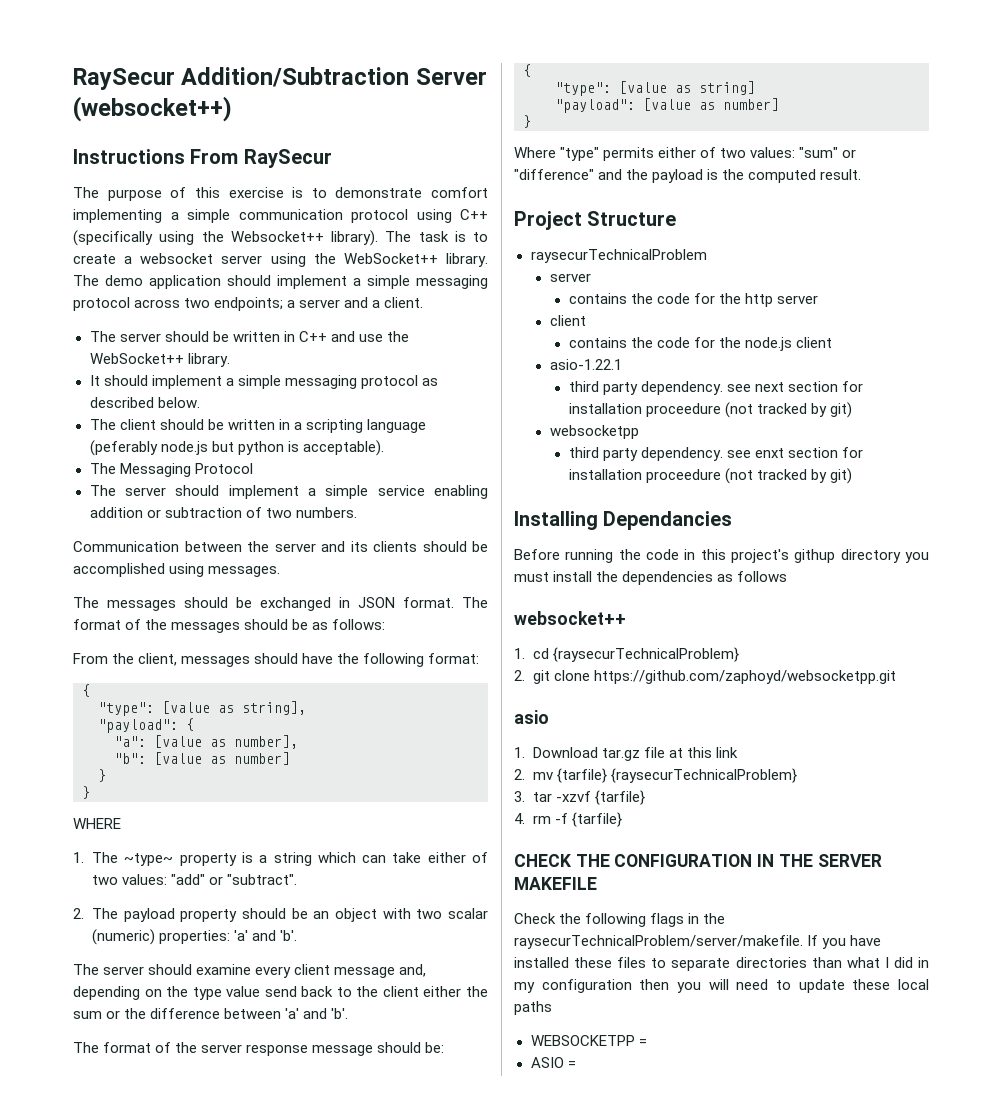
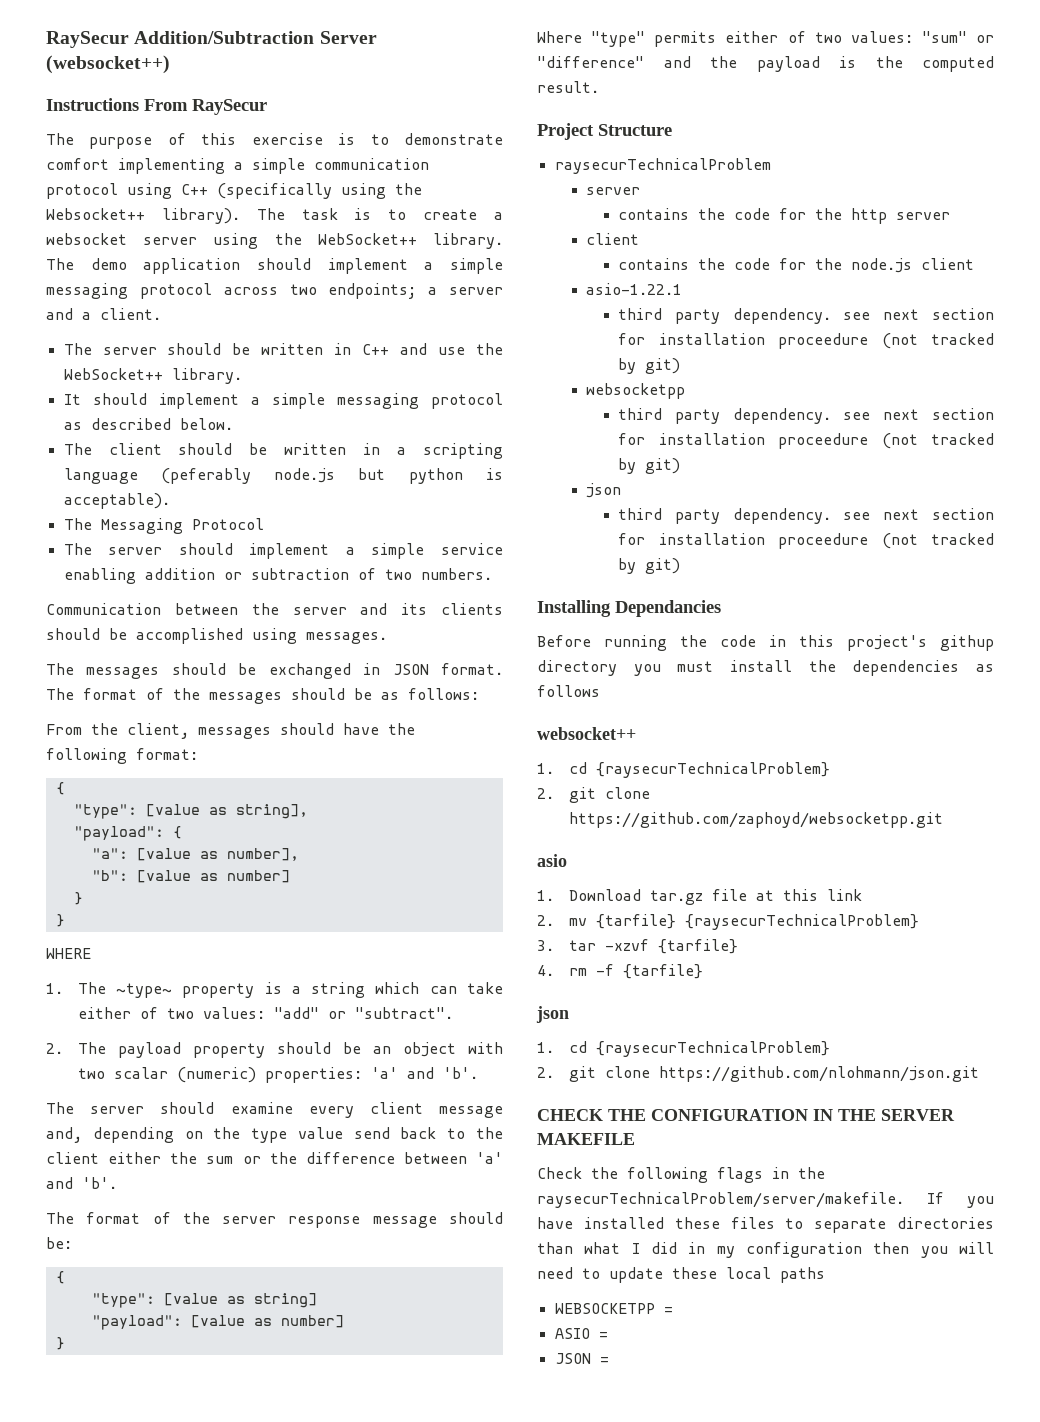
  websocketpp
- third party dependency. see enxt section for installation proceedure (not tracked by git)
+ third party dependency. see next section for installation proceedure (not tracked by git)
+ json
+ third party dependency. see next section for installation proceedure (not tracked by git)
  4. rm -f {tarfile}
+ json
+ 1. cd {raysecurTechnicalProblem}
+ 2. git clone https://github.com/nlohmann/json.git
+ JSON =

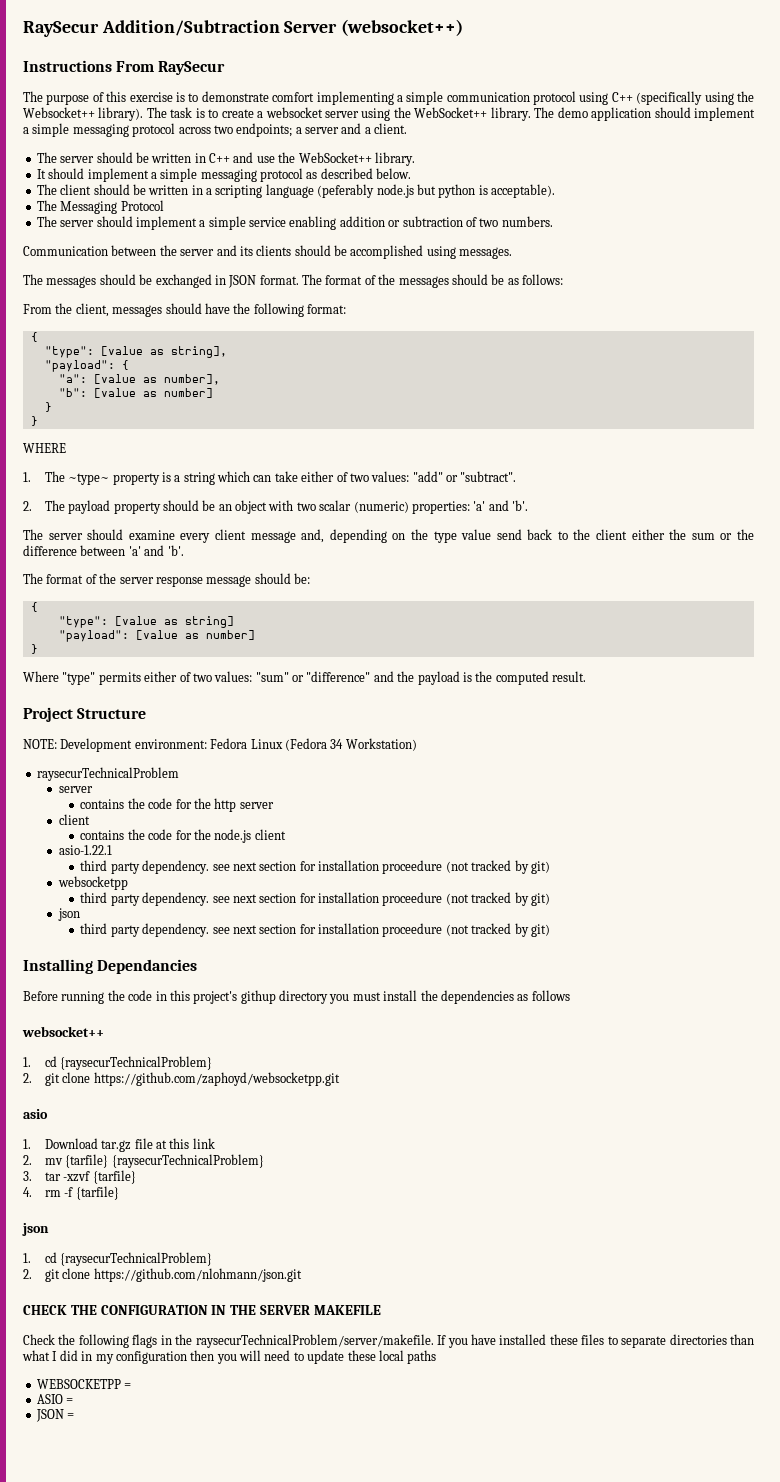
+ NOTE: Development environment: Fedora Linux (Fedora 34 Workstation)

